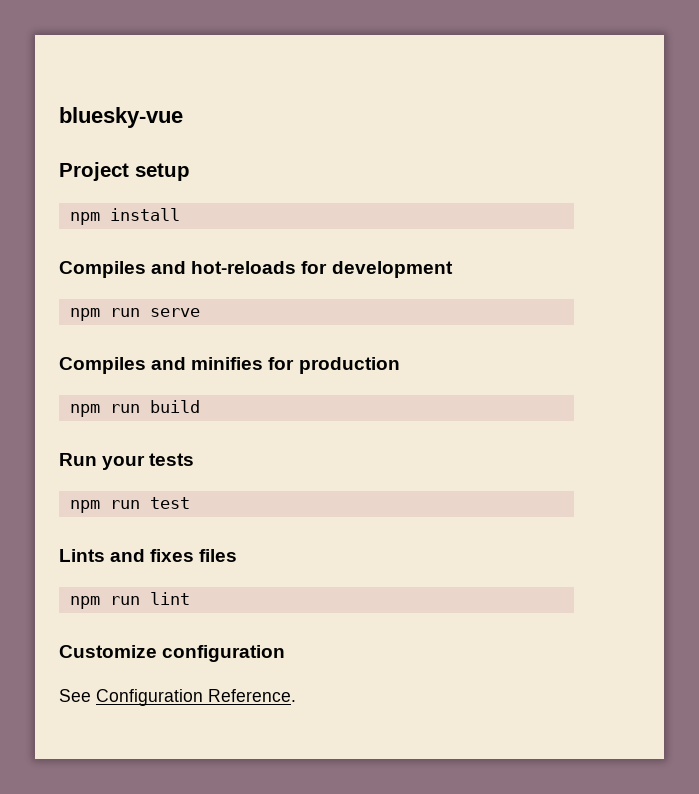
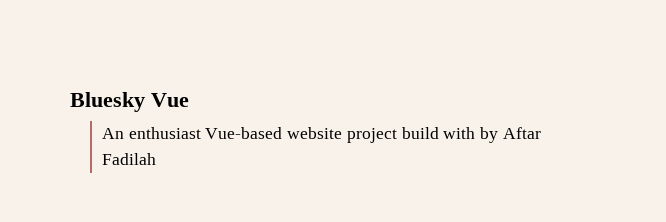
- bluesky-vue
- Project setup
- npm install
- Compiles and hot-reloads for development
- npm run serve
- Compiles and minifies for production
- npm run build
- Run your tests
- npm run test
- Lints and fixes files
- npm run lint
- Customize configuration
- See Configuration Reference.
+ Bluesky Vue
+ An enthusiast Vue-based website project build with by Aftar Fadilah

